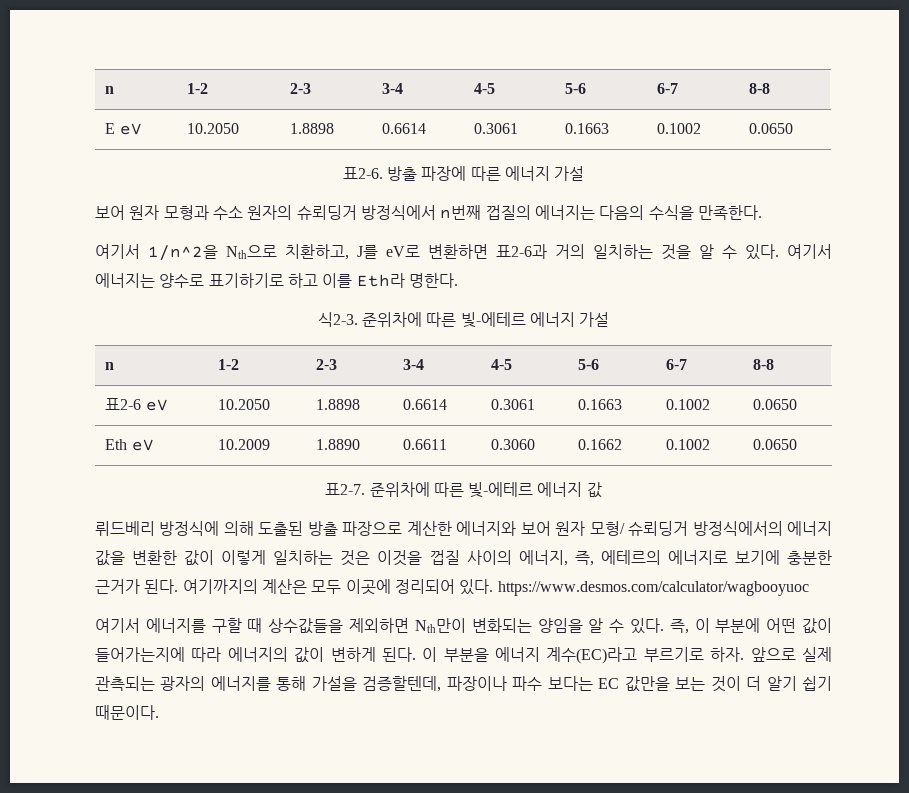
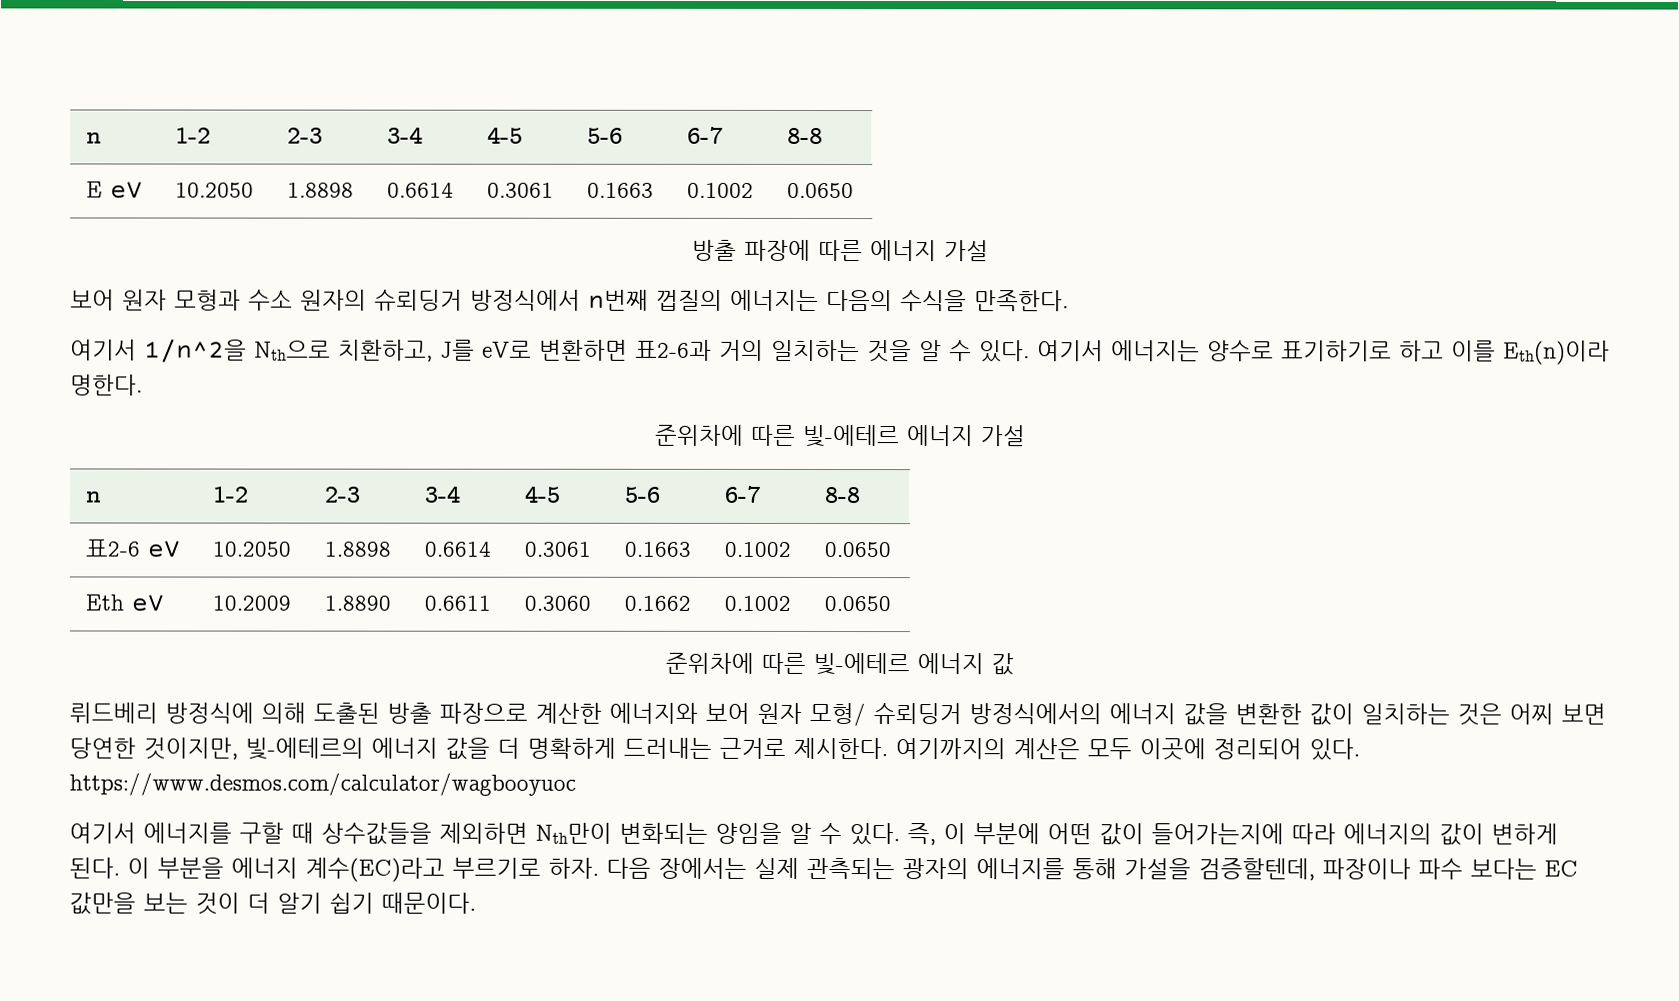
- 표2-6.
- 여기서 에너지는 양수로 표기하기로 하고 이를 Eth라 명한다.
+ 여기서 에너지는 양수로 표기하기로 하고 이를 Eth(n)이라 명한다.
- 식2-3.
- 표2-7.
- 뤼드베리 방정식에 의해 도출된 방출 파장으로 계산한 에너지와 보어 원자 모형/ 슈뢰딩거 방정식에서의 에너지 값을 변환한 값이 이렇게 일치하는 것은 이것을 껍질 사이의 에너지, 즉, 에테르의 에너지로 보기에 충분한 근거가 된다.
+ 뤼드베리 방정식에 의해 도출된 방출 파장으로 계산한 에너지와 보어 원자 모형/ 슈뢰딩거 방정식에서의 에너지 값을 변환한 값이 일치하는 것은 어찌 보면 당연한 것이지만, 빛-에테르의 에너지 값을 더 명확하게 드러내는 근거로 제시한다.
- 앞으로 실제 관측되는 광자의 에너지를 통해 가설을 검증할텐데, 파장이나 파수 보다는 EC 값만을 보는 것이 더 알기 쉽기 때문이다.
+ 다음 장에서는 실제 관측되는 광자의 에너지를 통해 가설을 검증할텐데, 파장이나 파수 보다는 EC 값만을 보는 것이 더 알기 쉽기 때문이다.

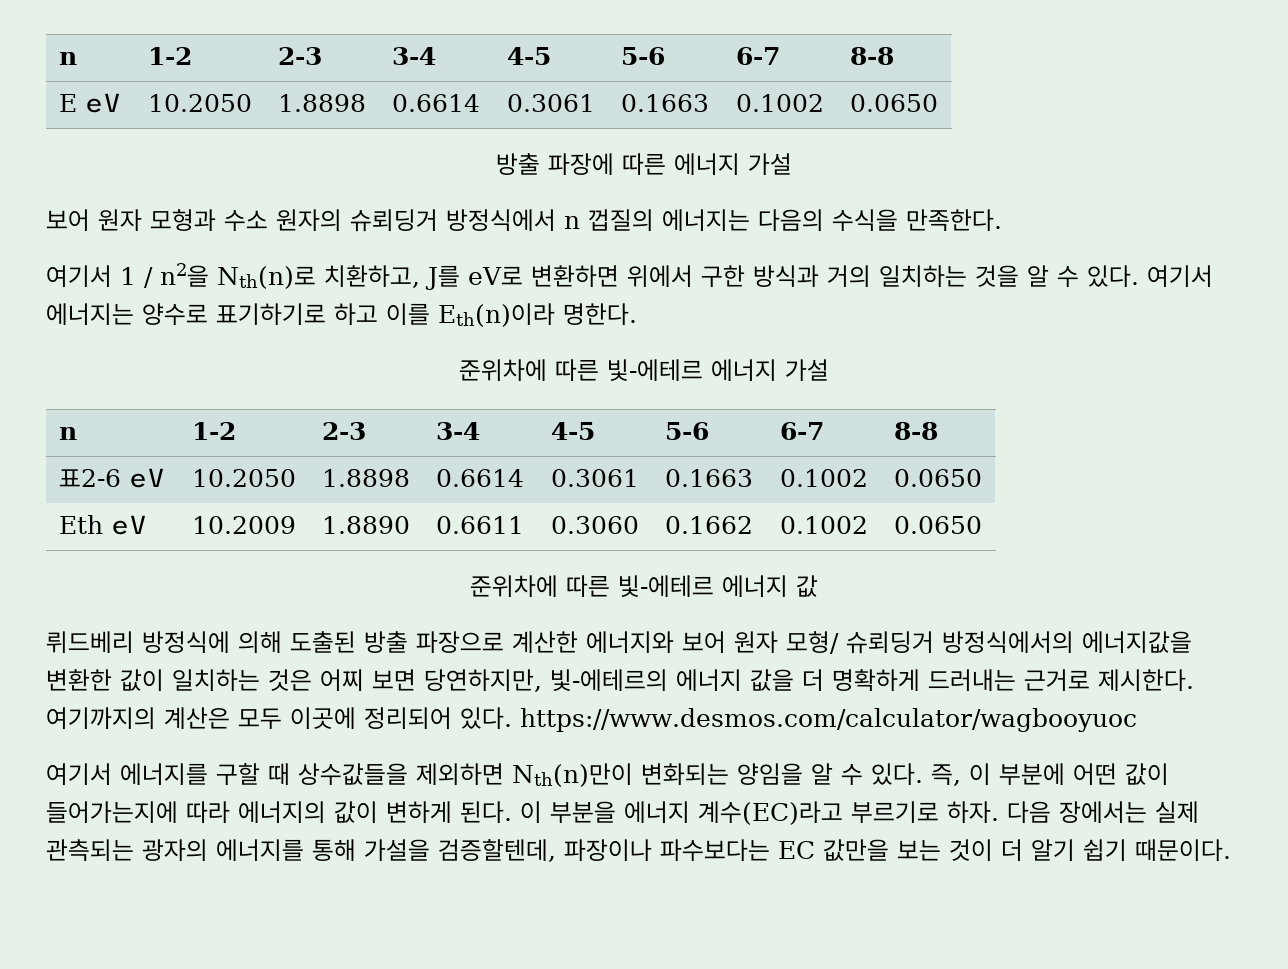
- 보어 원자 모형과 수소 원자의 슈뢰딩거 방정식에서 n번째 껍질의 에너지는 다음의 수식을 만족한다.
+ 보어 원자 모형과 수소 원자의 슈뢰딩거 방정식에서 n 껍질의 에너지는 다음의 수식을 만족한다.
- 여기서 1/n^2을 Nth으로 치환하고, J를 eV로 변환하면 표2-6과 거의 일치하는 것을 알 수 있다.
+ 여기서 1 / n2을 Nth(n)로 치환하고, J를 eV로 변환하면 위에서 구한 방식과 거의 일치하는 것을 알 수 있다.
- 뤼드베리 방정식에 의해 도출된 방출 파장으로 계산한 에너지와 보어 원자 모형/ 슈뢰딩거 방정식에서의 에너지 값을 변환한 값이 일치하는 것은 어찌 보면 당연한 것이지만, 빛-에테르의 에너지 값을 더 명확하게 드러내는 근거로 제시한다.
+ 뤼드베리 방정식에 의해 도출된 방출 파장으로 계산한 에너지와 보어 원자 모형/ 슈뢰딩거 방정식에서의 에너지값을 변환한 값이 일치하는 것은 어찌 보면 당연하지만, 빛-에테르의 에너지 값을 더 명확하게 드러내는 근거로 제시한다.
- 여기서 에너지를 구할 때 상수값들을 제외하면 Nth만이 변화되는 양임을 알 수 있다.
+ 여기서 에너지를 구할 때 상수값들을 제외하면 Nth(n)만이 변화되는 양임을 알 수 있다.
- 다음 장에서는 실제 관측되는 광자의 에너지를 통해 가설을 검증할텐데, 파장이나 파수 보다는 EC 값만을 보는 것이 더 알기 쉽기 때문이다.
+ 다음 장에서는 실제 관측되는 광자의 에너지를 통해 가설을 검증할텐데, 파장이나 파수보다는 EC 값만을 보는 것이 더 알기 쉽기 때문이다.

